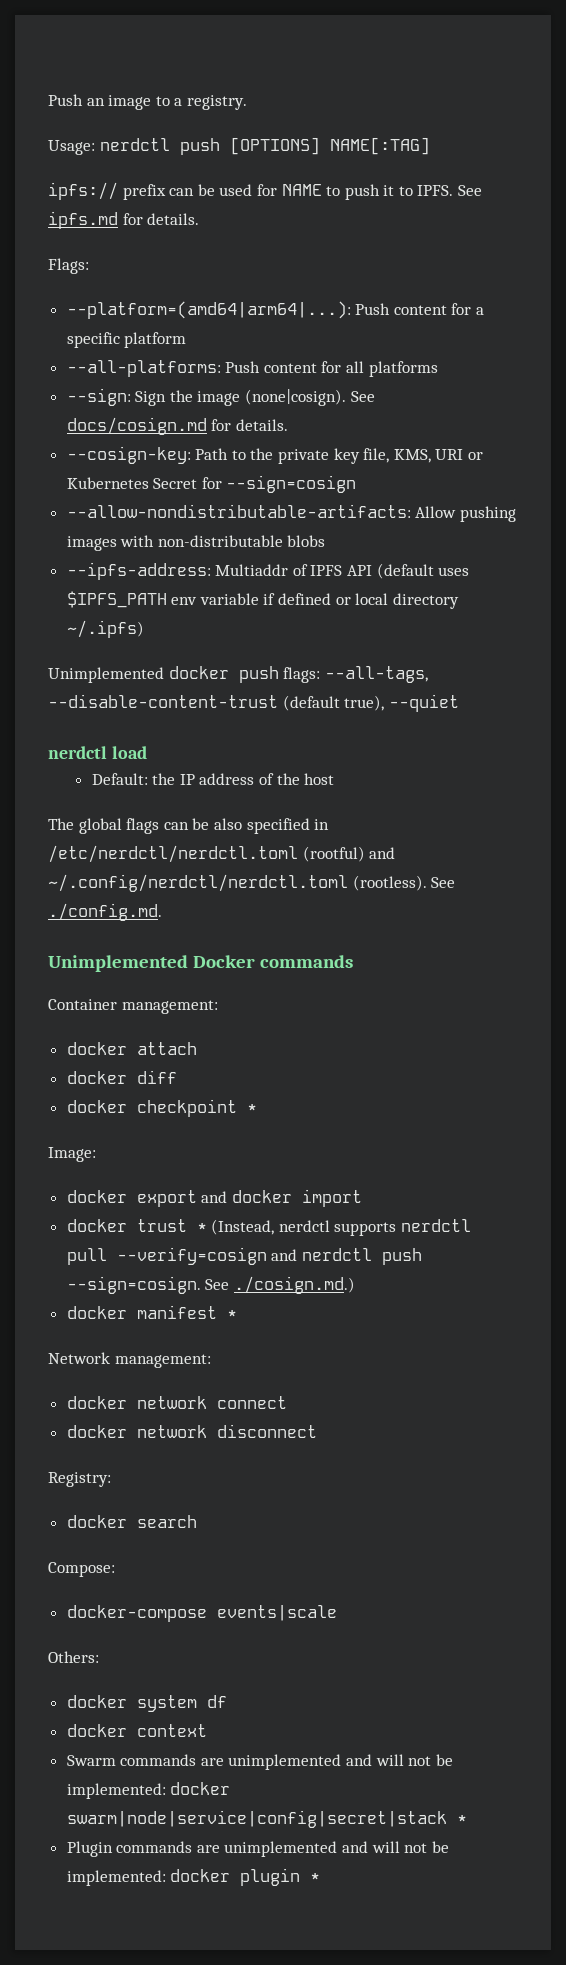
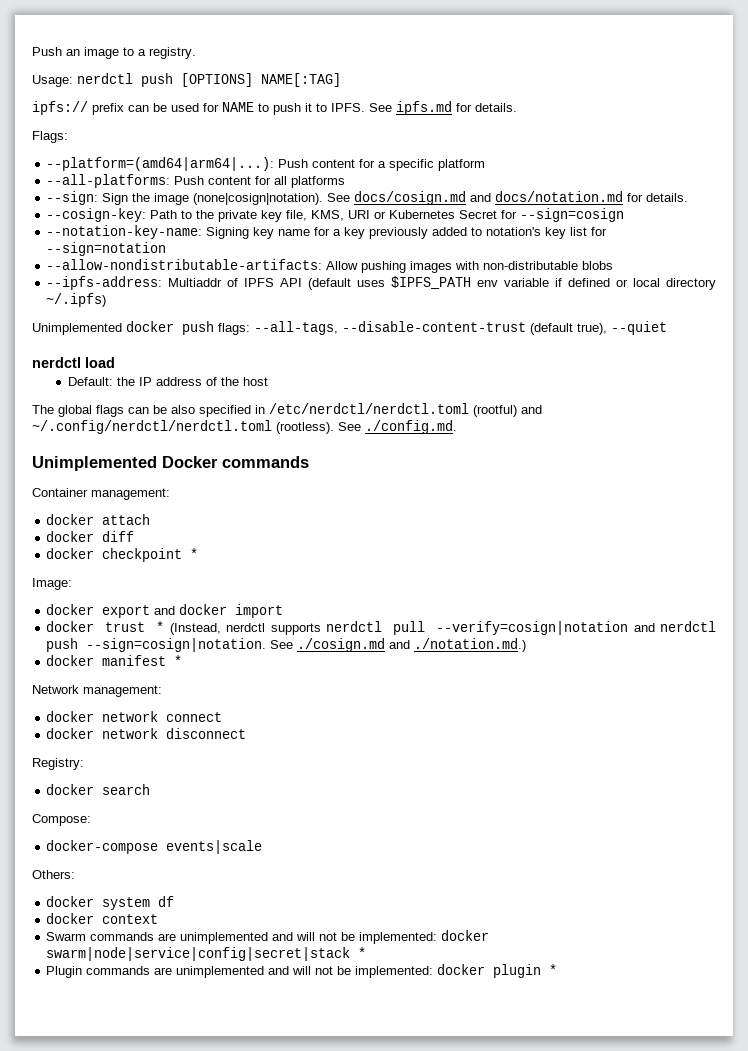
- --sign: Sign the image (none|cosign).
+ --sign: Sign the image (none|cosign|notation).
- See docs/cosign.md for details.
+ See docs/cosign.md and docs/notation.md for details.
+ --notation-key-name: Signing key name for a key previously added to notation's key list for --sign=notation
- docker trust * (Instead, nerdctl supports nerdctl pull --verify=cosign and nerdctl push --sign=cosign. See ./cosign.md.)
+ docker trust * (Instead, nerdctl supports nerdctl pull --verify=cosign|notation and nerdctl push --sign=cosign|notation. See ./cosign.md and ./notation.md.)

